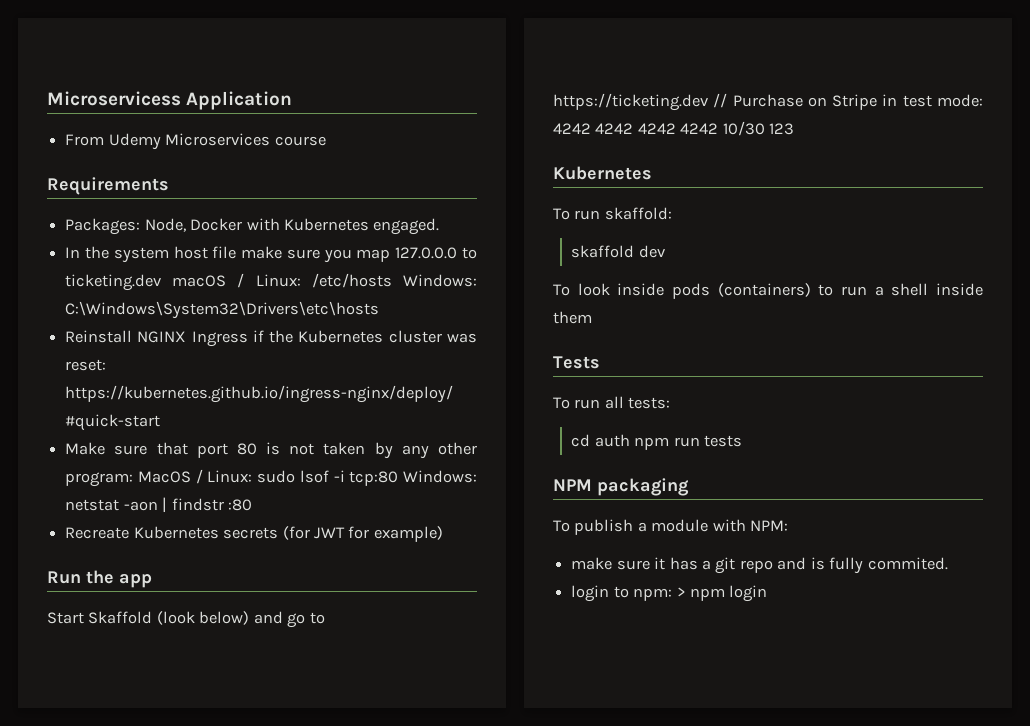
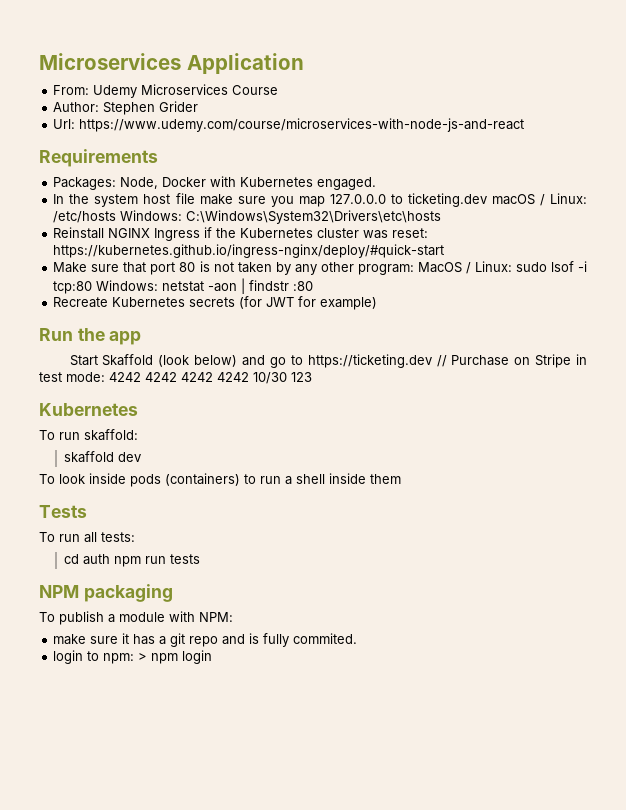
- Microservicess Application
+ Microservices Application
- From Udemy Microservices course
+ From: Udemy Microservices Course
+ Author: Stephen Grider
+ Url: https://www.udemy.com/course/microservices-with-node-js-and-react

